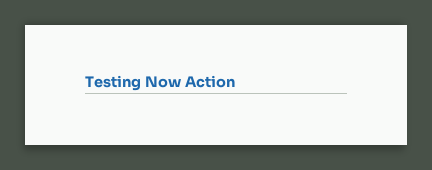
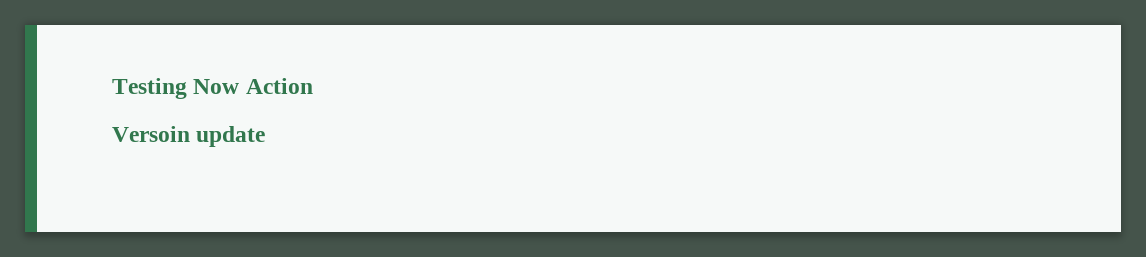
+ Versoin update

